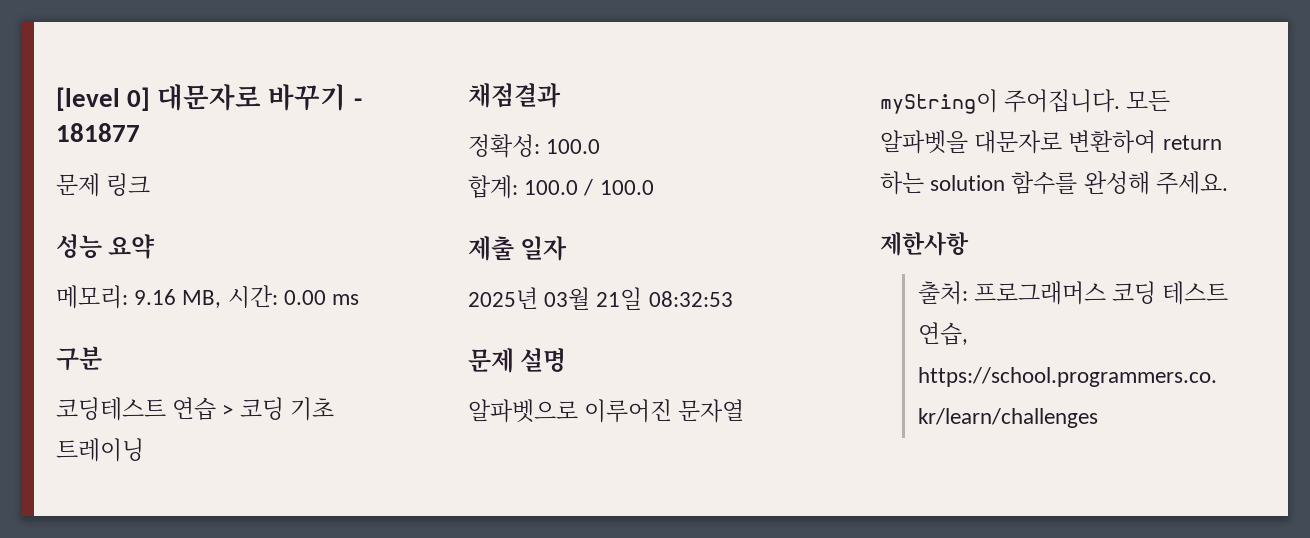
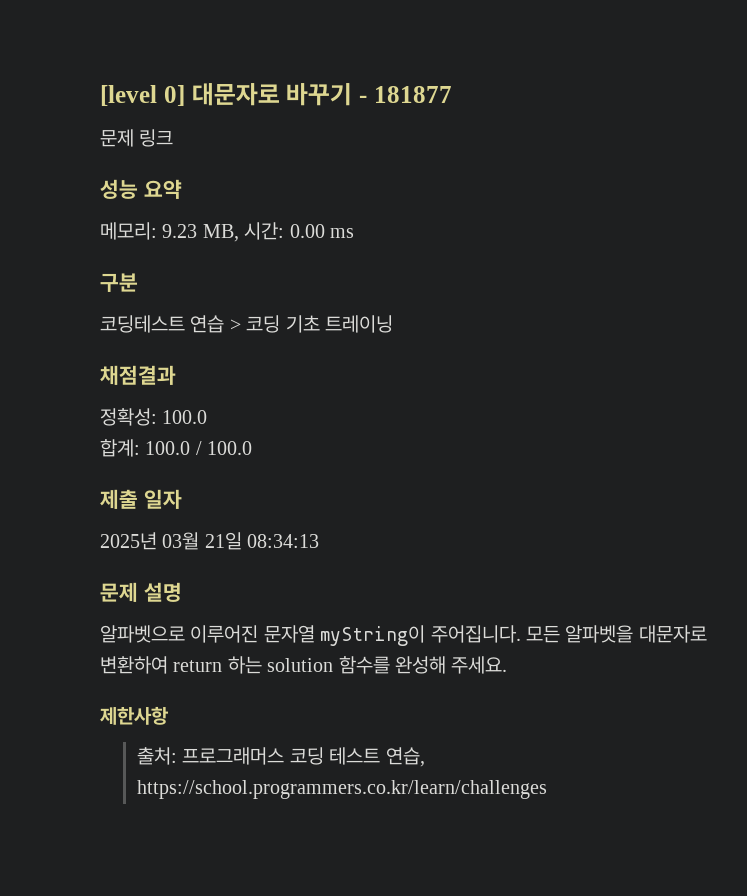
- 메모리: 9.16 MB, 시간: 0.00 ms
+ 메모리: 9.23 MB, 시간: 0.00 ms
- 2025년 03월 21일 08:32:53
+ 2025년 03월 21일 08:34:13

